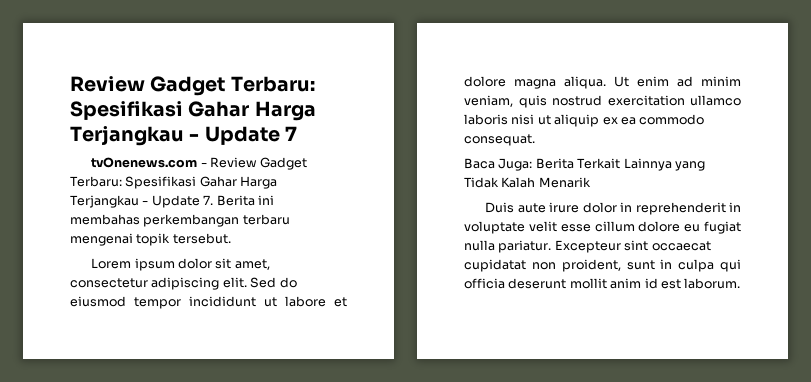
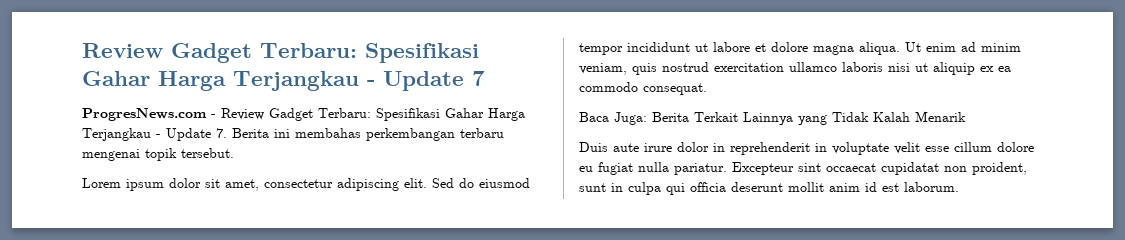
- tvOnenews.com - Review Gadget Terbaru: Spesifikasi Gahar Harga Terjangkau - Update 7. Berita ini membahas perkembangan terbaru mengenai topik tersebut.
+ ProgresNews.com - Review Gadget Terbaru: Spesifikasi Gahar Harga Terjangkau - Update 7. Berita ini membahas perkembangan terbaru mengenai topik tersebut.

